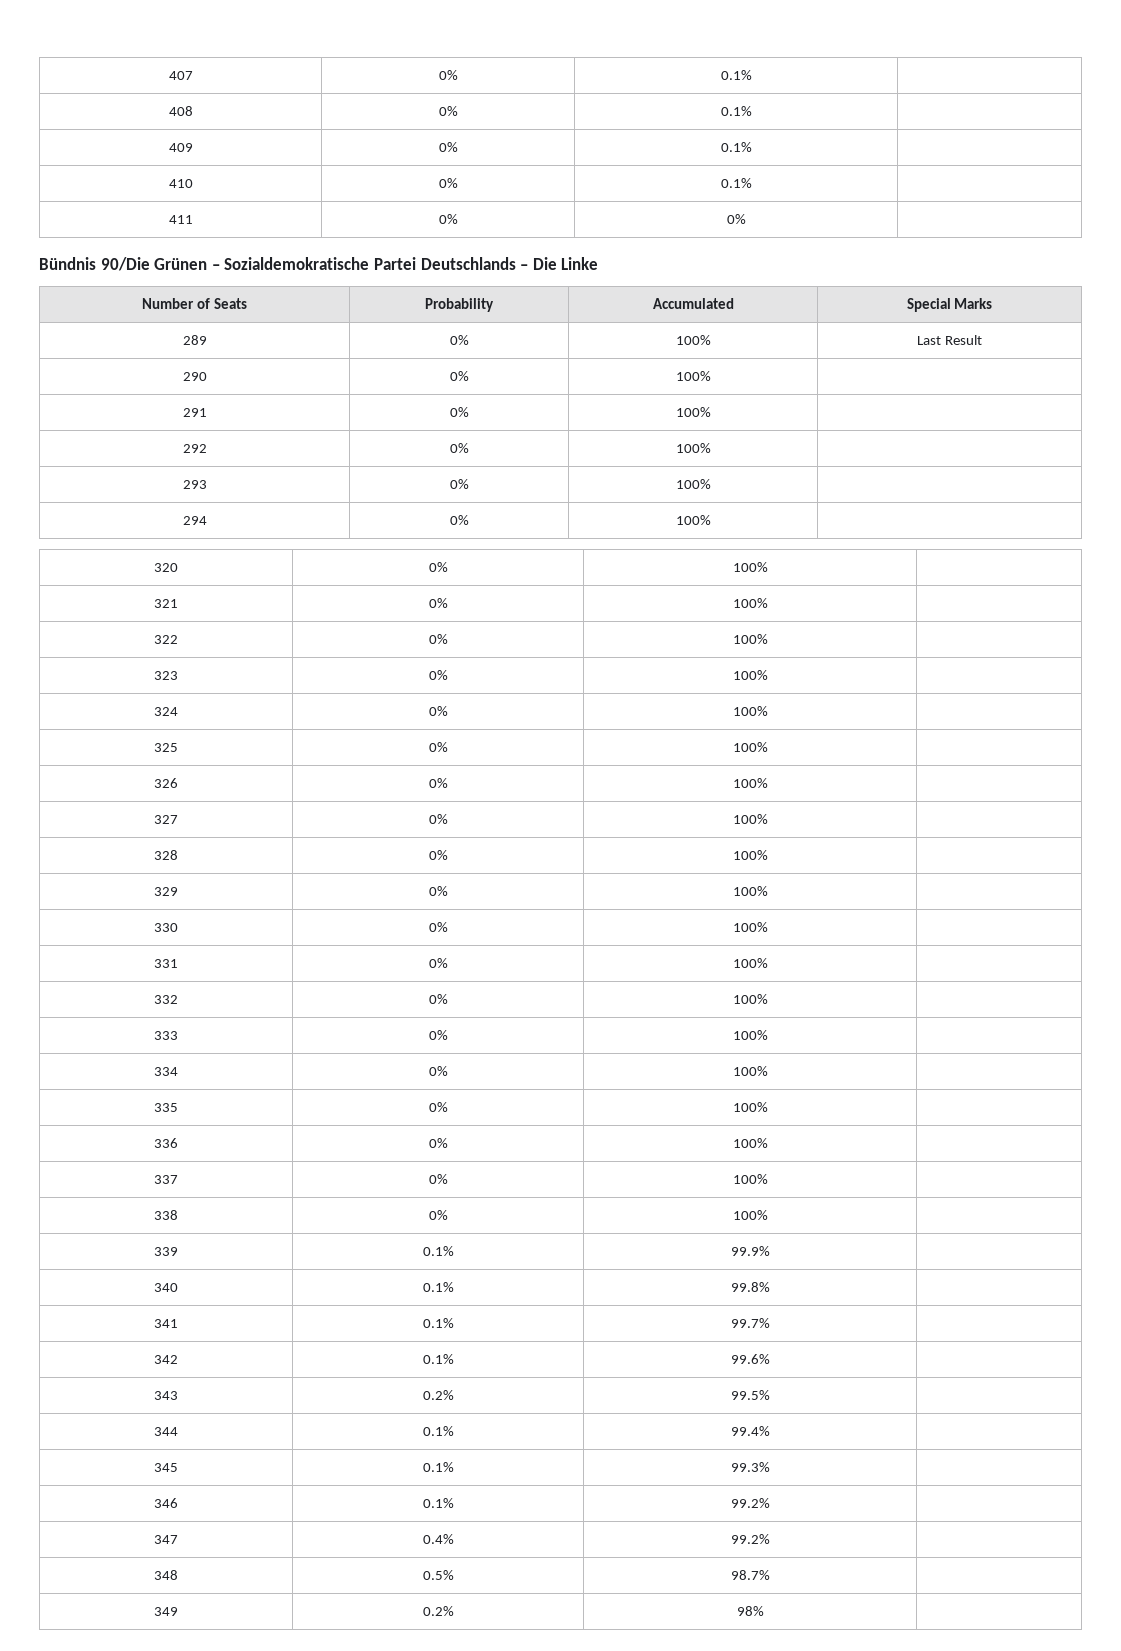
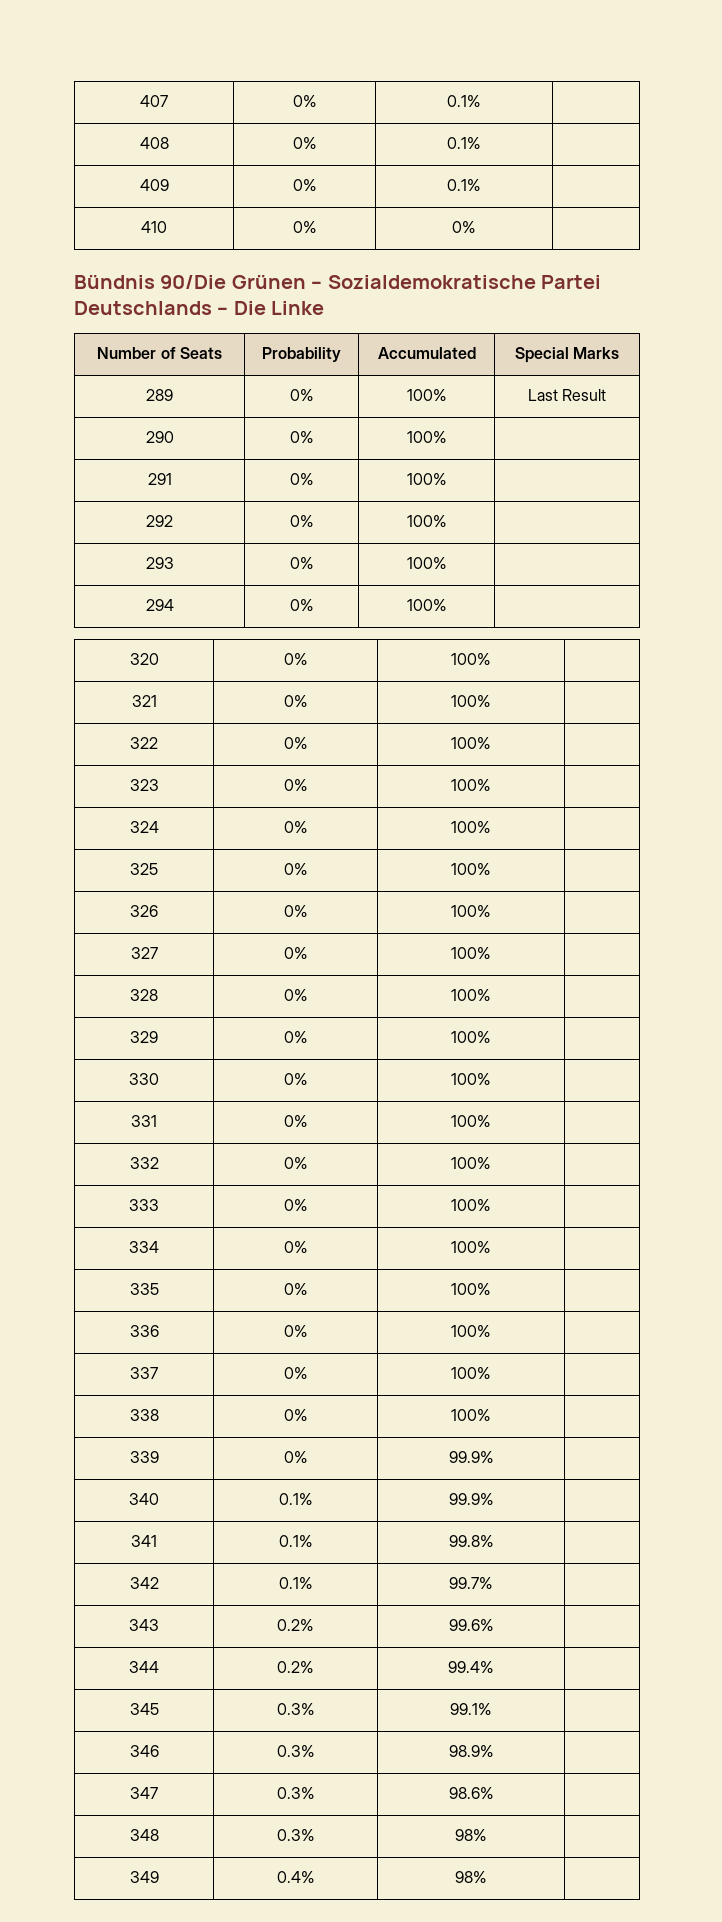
- 410 | 0% | 0.1% |
- 411 | 0% | 0% |
+ 410 | 0% | 0% |
- 339 | 0.1% | 99.9% |
+ 339 | 0% | 99.9% |
- 340 | 0.1% | 99.8% |
+ 340 | 0.1% | 99.9% |
- 341 | 0.1% | 99.7% |
+ 341 | 0.1% | 99.8% |
- 342 | 0.1% | 99.6% |
+ 342 | 0.1% | 99.7% |
- 343 | 0.2% | 99.5% |
+ 343 | 0.2% | 99.6% |
- 344 | 0.1% | 99.4% |
+ 344 | 0.2% | 99.4% |
- 345 | 0.1% | 99.3% |
+ 345 | 0.3% | 99.1% |
- 346 | 0.1% | 99.2% |
+ 346 | 0.3% | 98.9% |
- 347 | 0.4% | 99.2% |
+ 347 | 0.3% | 98.6% |
- 348 | 0.5% | 98.7% |
+ 348 | 0.3% | 98% |
- 349 | 0.2% | 98% |
+ 349 | 0.4% | 98% |

